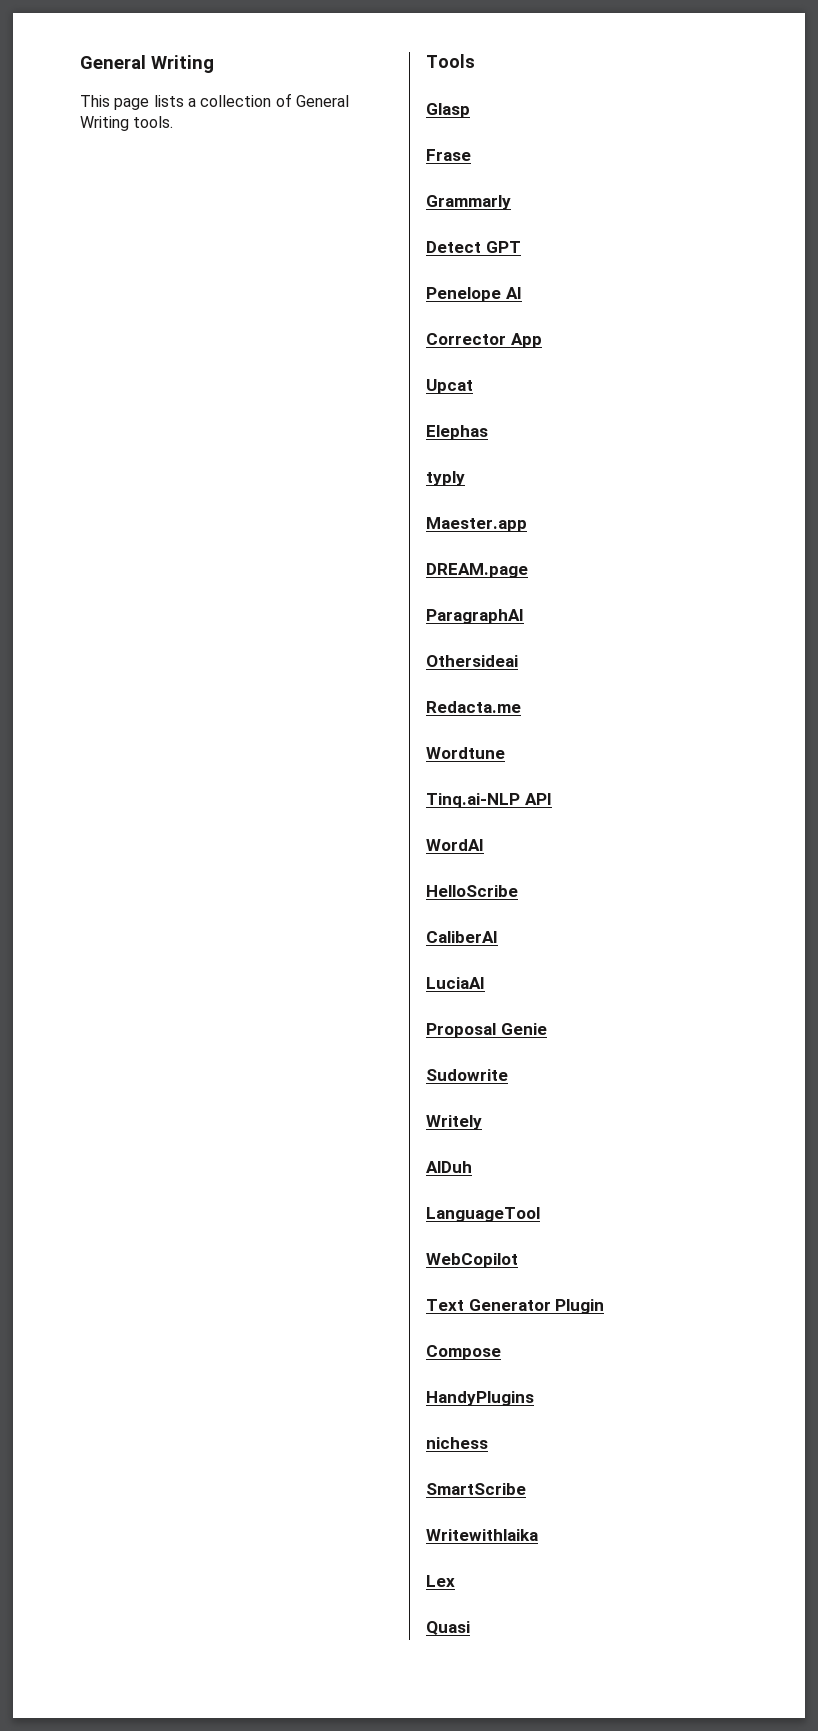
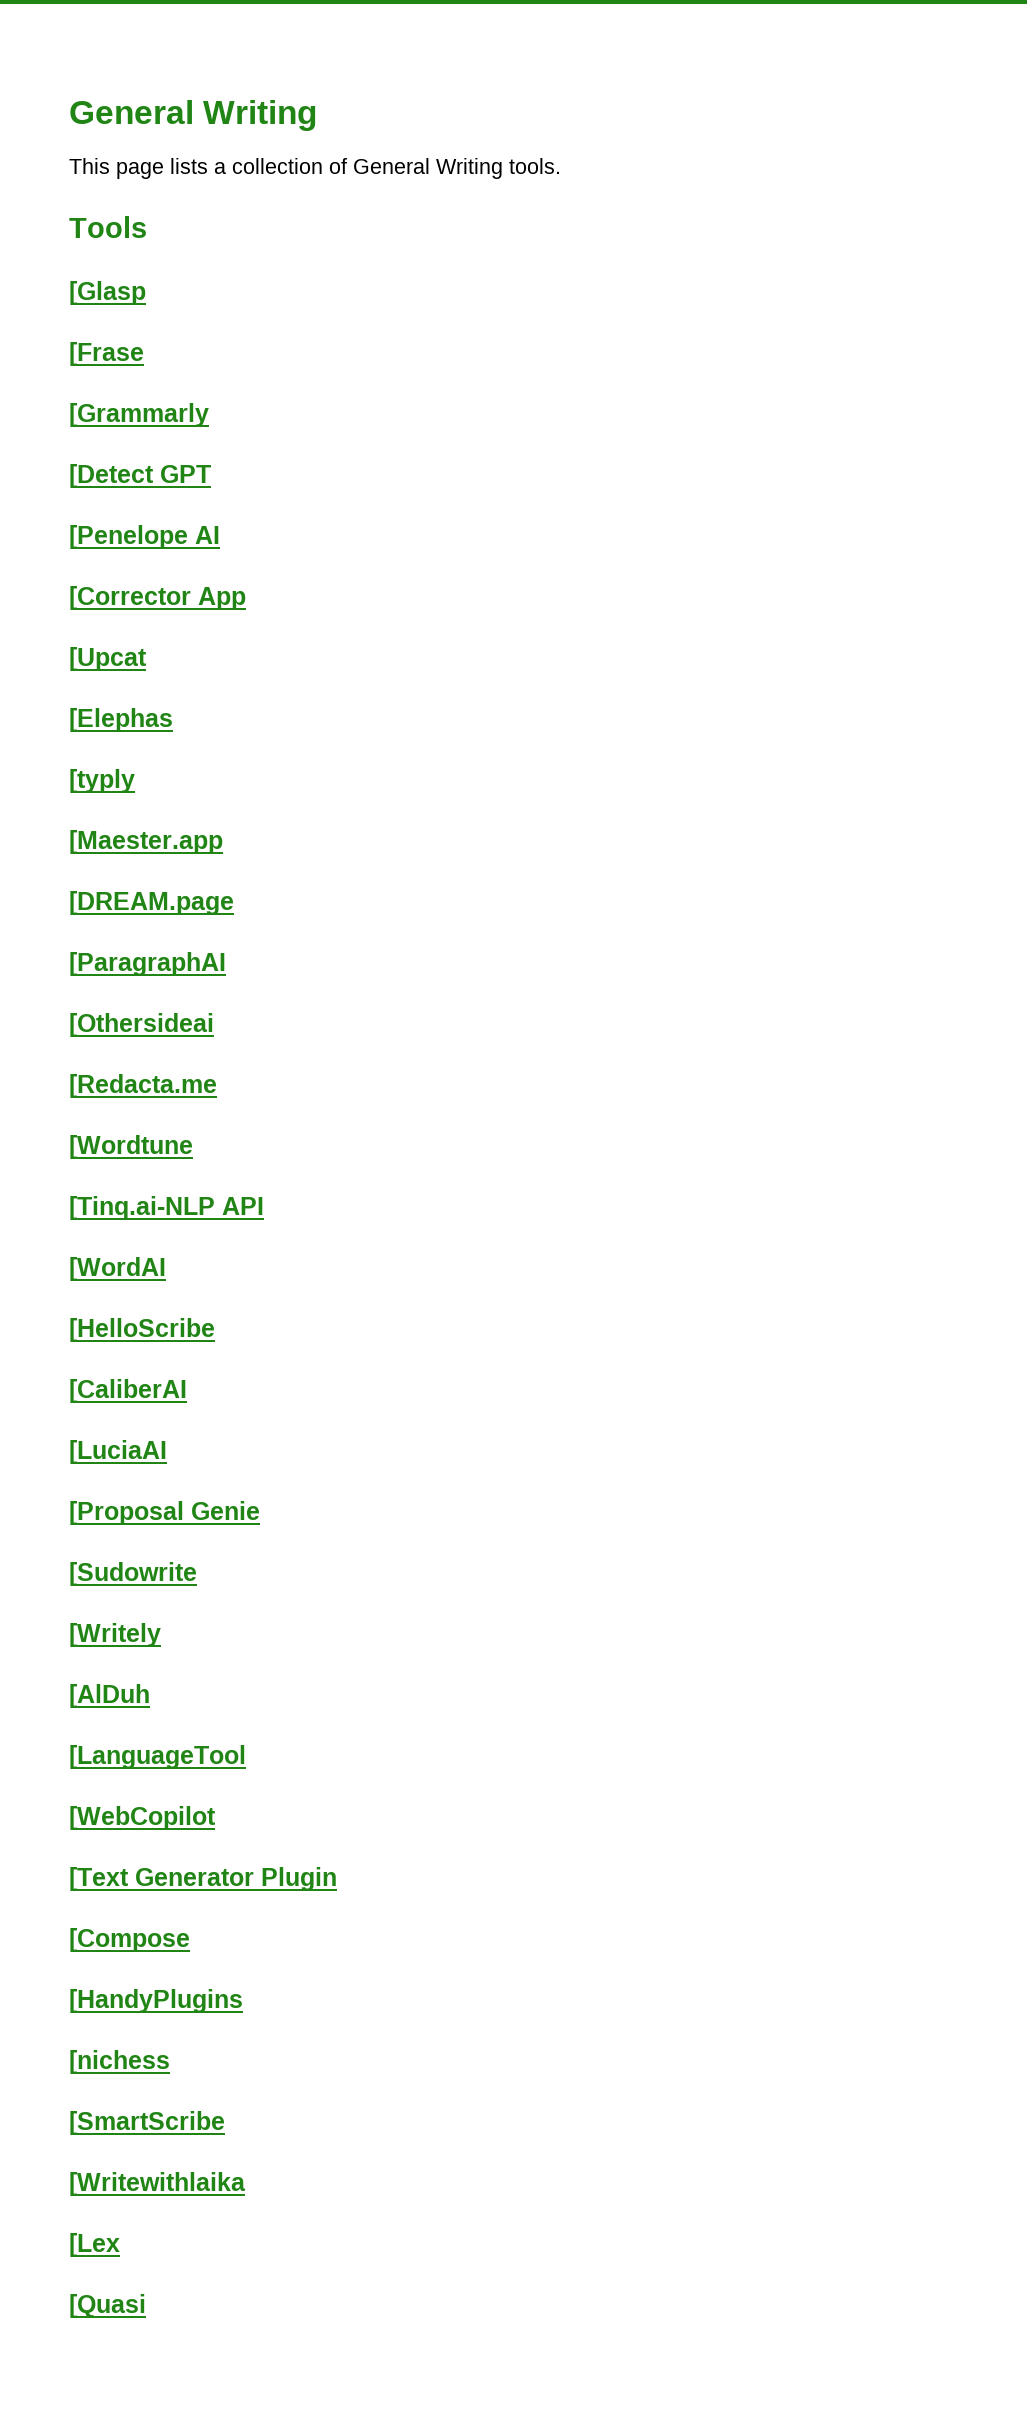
- Glasp
- Frase
- Grammarly
- Detect GPT
+ [Glasp
+ [Frase
+ [Grammarly
+ [Detect GPT
- Penelope AI
+ [Penelope AI
- Corrector App
+ [Corrector App
- Upcat
- Elephas
- typly
- Maester.app
- DREAM.page
- ParagraphAI
- Othersideai
- Redacta.me
- Wordtune
- Tinq.ai-NLP API
- WordAI
- HelloScribe
- CaliberAI
- LuciaAI
- Proposal Genie
- Sudowrite
- Writely
- AlDuh
- LanguageTool
- WebCopilot
- Text Generator Plugin
- Compose
- HandyPlugins
- nichess
- SmartScribe
- Writewithlaika
- Lex
- Quasi
+ [Upcat
+ [Elephas
+ [typly
+ [Maester.app
+ [DREAM.page
+ [ParagraphAI
+ [Othersideai
+ [Redacta.me
+ [Wordtune
+ [Tinq.ai-NLP API
+ [WordAI
+ [HelloScribe
+ [CaliberAI
+ [LuciaAI
+ [Proposal Genie
+ [Sudowrite
+ [Writely
+ [AlDuh
+ [LanguageTool
+ [WebCopilot
+ [Text Generator Plugin
+ [Compose
+ [HandyPlugins
+ [nichess
+ [SmartScribe
+ [Writewithlaika
+ [Lex
+ [Quasi

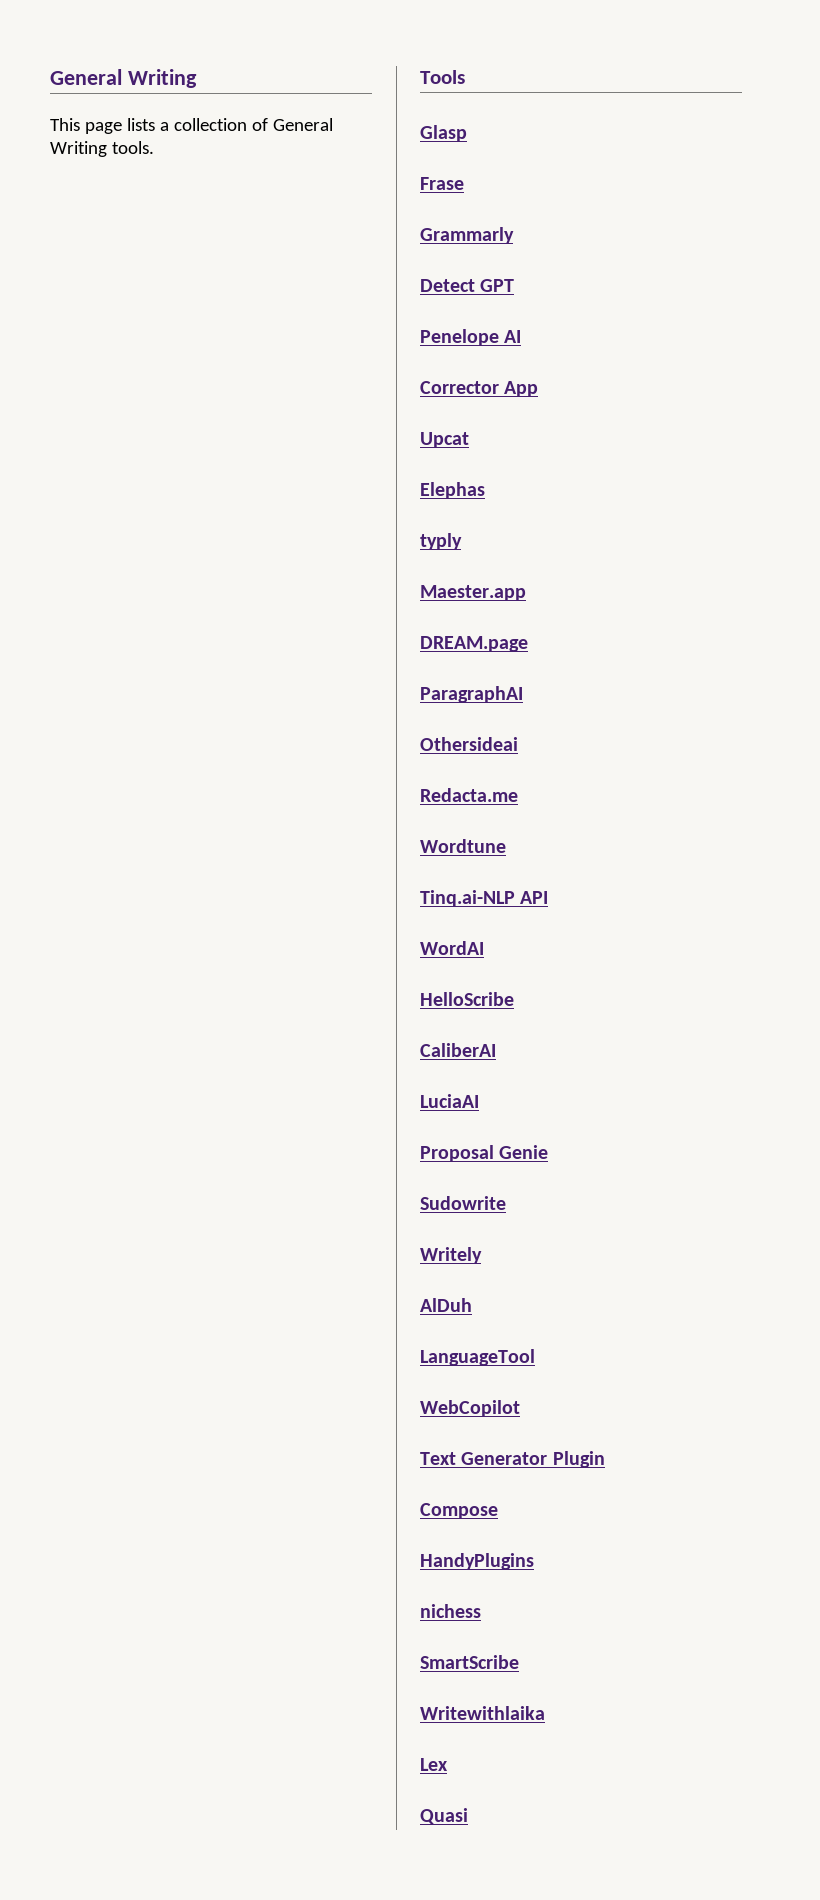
- [Glasp
- [Frase
- [Grammarly
- [Detect GPT
+ Glasp
+ Frase
+ Grammarly
+ Detect GPT
- [Penelope AI
+ Penelope AI
- [Corrector App
+ Corrector App
- [Upcat
- [Elephas
- [typly
- [Maester.app
- [DREAM.page
- [ParagraphAI
- [Othersideai
- [Redacta.me
- [Wordtune
- [Tinq.ai-NLP API
- [WordAI
- [HelloScribe
- [CaliberAI
- [LuciaAI
- [Proposal Genie
- [Sudowrite
- [Writely
- [AlDuh
- [LanguageTool
- [WebCopilot
- [Text Generator Plugin
- [Compose
- [HandyPlugins
- [nichess
- [SmartScribe
- [Writewithlaika
- [Lex
- [Quasi
+ Upcat
+ Elephas
+ typly
+ Maester.app
+ DREAM.page
+ ParagraphAI
+ Othersideai
+ Redacta.me
+ Wordtune
+ Tinq.ai-NLP API
+ WordAI
+ HelloScribe
+ CaliberAI
+ LuciaAI
+ Proposal Genie
+ Sudowrite
+ Writely
+ AlDuh
+ LanguageTool
+ WebCopilot
+ Text Generator Plugin
+ Compose
+ HandyPlugins
+ nichess
+ SmartScribe
+ Writewithlaika
+ Lex
+ Quasi

